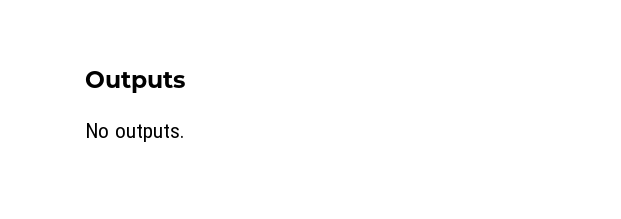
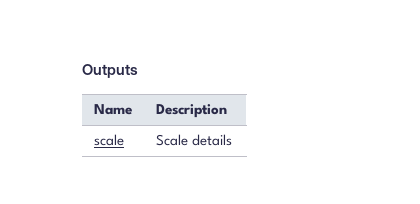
- No outputs.
+ Name | Description
+ scale | Scale details

